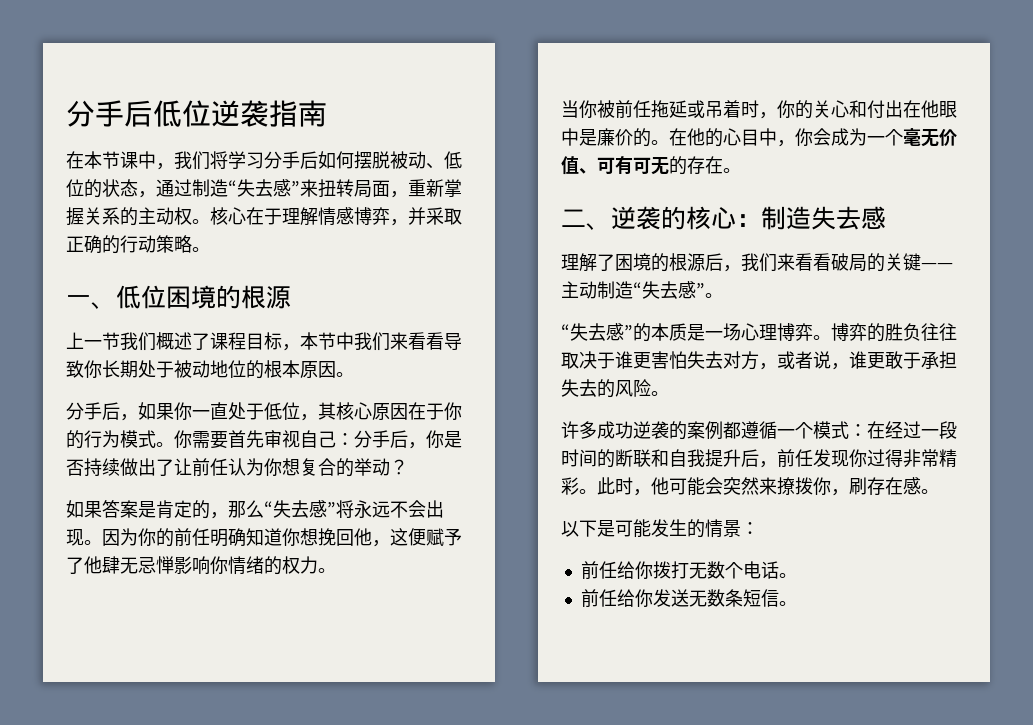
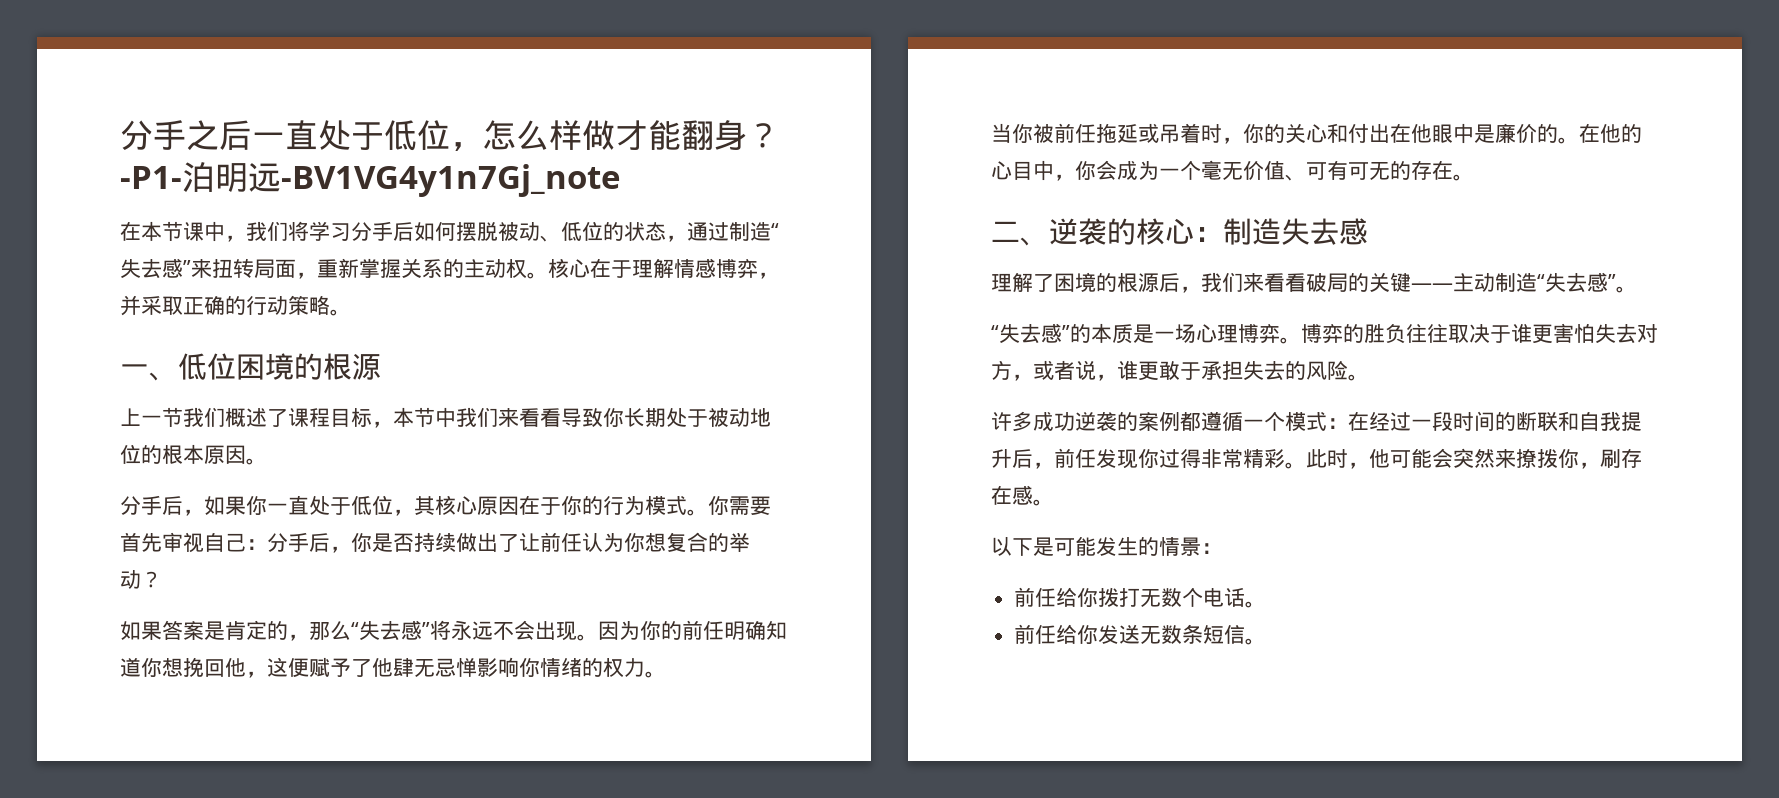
- 分手后低位逆袭指南
+ 分手之后一直处于低位，怎么样做才能翻身？-P1-泊明远-BV1VG4y1n7Gj_note

